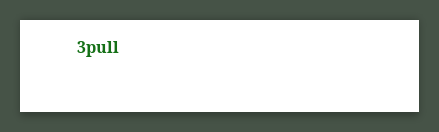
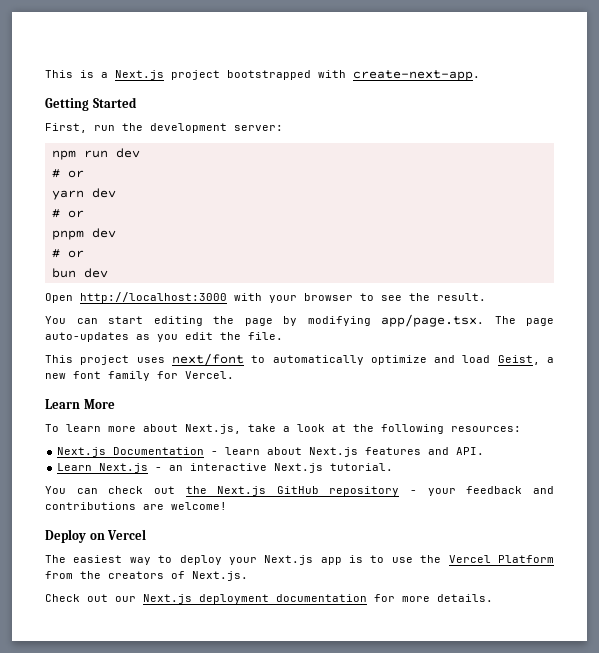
- 3pull
+ This is a Next.js project bootstrapped with create-next-app.
+ Getting Started
+ First, run the development server:
+ npm run dev
+ # or
+ yarn dev
+ # or
+ pnpm dev
+ # or
+ bun dev
+ Open http://localhost:3000 with your browser to see the result.
+ You can start editing the page by modifying app/page.tsx. The page auto-updates as you edit the file.
+ This project uses next/font to automatically optimize and load Geist, a new font family for Vercel.
+ Learn More
+ To learn more about Next.js, take a look at the following resources:
+ Next.js Documentation - learn about Next.js features and API.
+ Learn Next.js - an interactive Next.js tutorial.
+ You can check out the Next.js GitHub repository - your feedback and contributions are welcome!
+ Deploy on Vercel
+ The easiest way to deploy your Next.js app is to use the Vercel Platform from the creators of Next.js.
+ Check out our Next.js deployment documentation for more details.

